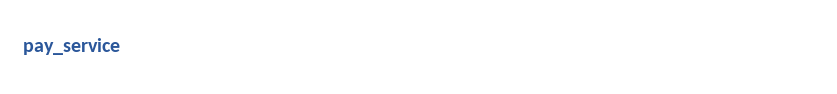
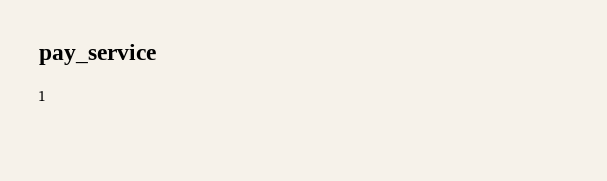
+ 1

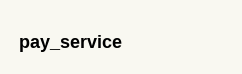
- 1

